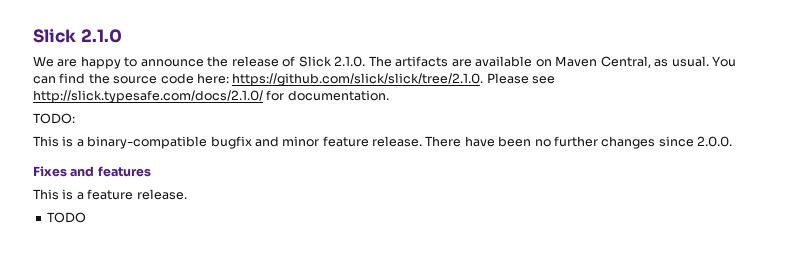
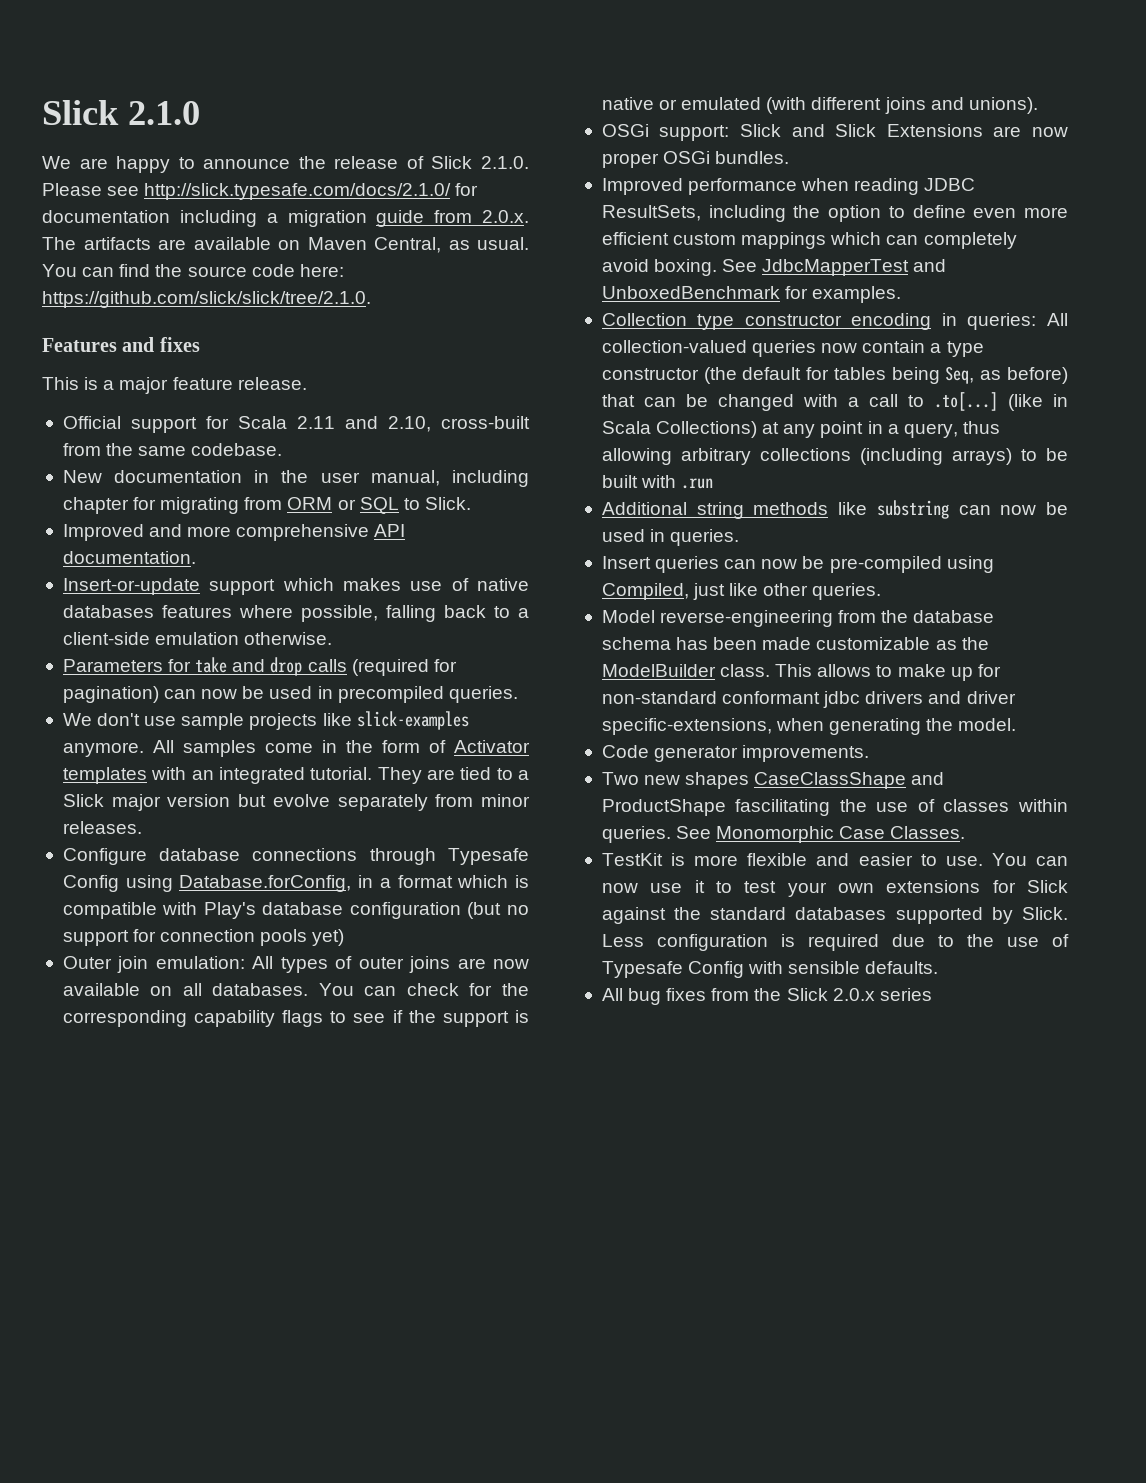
- We are happy to announce the release of Slick 2.1.0. The artifacts are available on Maven Central, as usual.
+ We are happy to announce the release of Slick 2.1.0. Please see http://slick.typesafe.com/docs/2.1.0/ for documentation including a migration guide from 2.0.x. The artifacts are available on Maven Central, as usual.
- You can find the source code here: https://github.com/slick/slick/tree/2.1.0. Please see http://slick.typesafe.com/docs/2.1.0/ for documentation.
- TODO:
- This is a binary-compatible bugfix and minor feature release. There have been no further changes since 2.0.0.
- Fixes and features
- This is a feature release.
- TODO
+ You can find the source code here: https://github.com/slick/slick/tree/2.1.0.
+ Features and fixes
+ This is a major feature release.
+ Official support for Scala 2.11 and 2.10, cross-built from the same codebase.
+ New documentation in the user manual, including chapter for migrating from ORM or SQL to Slick.
+ Improved and more comprehensive API documentation.
+ Insert-or-update support which makes use of native databases features where possible, falling back to a client-side emulation otherwise.
+ Parameters for take and drop calls (required for pagination) can now be used in precompiled queries.
+ We don't use sample projects like slick-examples anymore. All samples come in the form of Activator templates with an integrated tutorial. They are tied to a Slick major version but evolve separately from minor releases.
+ Configure database connections through Typesafe Config using Database.forConfig, in a format which is compatible with Play's database configuration (but no support for connection pools yet)
+ Outer join emulation: All types of outer joins are now available on all databases. You can check for the corresponding capability flags to see if the support is native or emulated (with different joins and unions).
+ OSGi support: Slick and Slick Extensions are now proper OSGi bundles.
+ Improved performance when reading JDBC ResultSets, including the option to define even more efficient custom mappings which can completely avoid boxing. See JdbcMapperTest and UnboxedBenchmark for examples.
+ Collection type constructor encoding in queries: All collection-valued queries now contain a type constructor (the default for tables being Seq, as before) that can be changed with a call to .to[...] (like in Scala Collections) at any point in a query, thus allowing arbitrary collections (including arrays) to be built with .run
+ Additional string methods like substring can now be used in queries.
+ Insert queries can now be pre-compiled using Compiled, just like other queries.
+ Model reverse-engineering from the database schema has been made customizable as the ModelBuilder class. This allows to make up for non-standard conformant jdbc drivers and driver specific-extensions, when generating the model.
+ Code generator improvements.
+ Two new shapes CaseClassShape and ProductShape fascilitating the use of classes within queries. See Monomorphic Case Classes.
+ TestKit is more flexible and easier to use. You can now use it to test your own extensions for Slick against the standard databases supported by Slick. Less configuration is required due to the use of Typesafe Config with sensible defaults.
+ All bug fixes from the Slick 2.0.x series

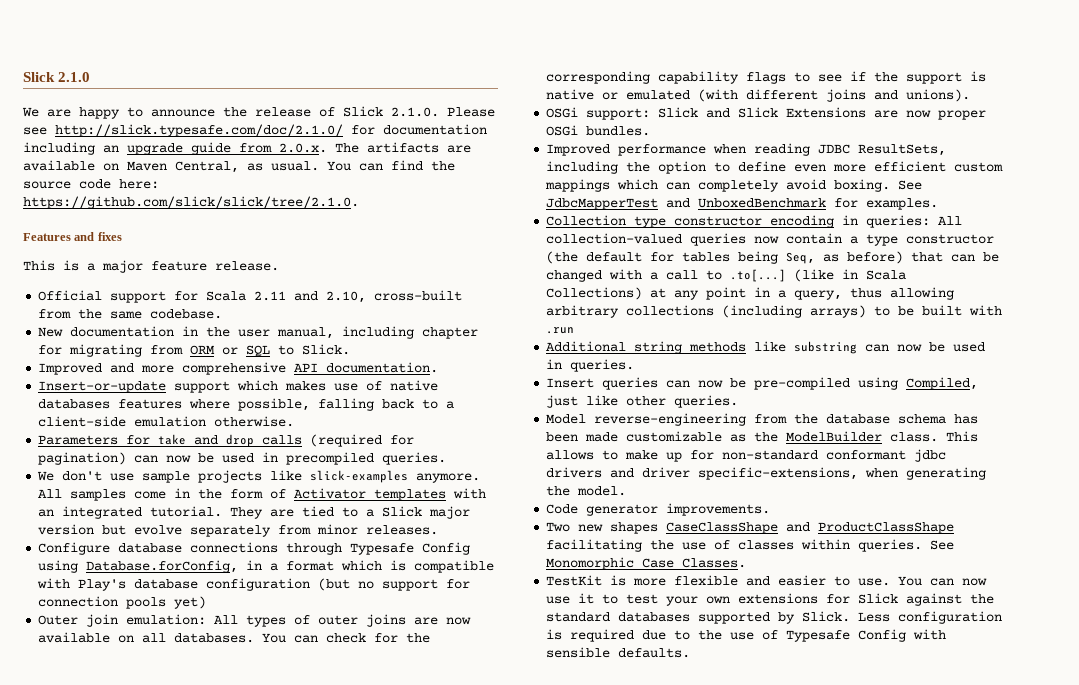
- We are happy to announce the release of Slick 2.1.0. Please see http://slick.typesafe.com/docs/2.1.0/ for documentation including a migration guide from 2.0.x. The artifacts are available on Maven Central, as usual.
+ We are happy to announce the release of Slick 2.1.0. Please see http://slick.typesafe.com/doc/2.1.0/ for documentation including an upgrade guide from 2.0.x. The artifacts are available on Maven Central, as usual.
- Two new shapes CaseClassShape and ProductShape fascilitating the use of classes within queries.
+ Two new shapes CaseClassShape and ProductClassShape facilitating the use of classes within queries.
- All bug fixes from the Slick 2.0.x series

